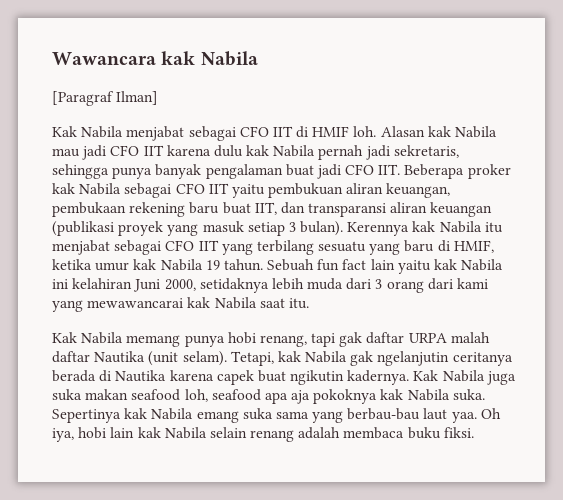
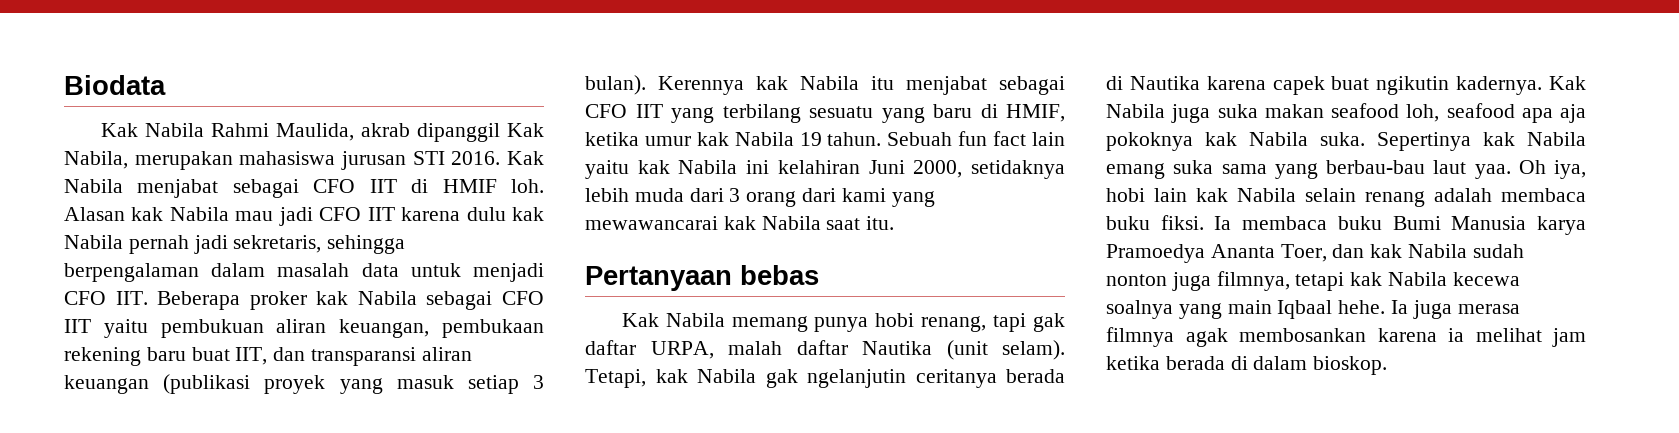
- Wawancara kak Nabila
- [Paragraf Ilman]
- Kak Nabila menjabat sebagai CFO IIT di HMIF loh.
+ Biodata
+ Kak Nabila Rahmi Maulida, akrab dipanggil Kak Nabila, merupakan mahasiswa jurusan STI 2016. Kak Nabila menjabat sebagai CFO IIT di HMIF loh.
- Alasan kak Nabila mau jadi CFO IIT karena dulu kak Nabila pernah jadi sekretaris, sehingga punya banyak pengalaman buat jadi CFO IIT. Beberapa proker kak Nabila sebagai CFO IIT yaitu pembukuan aliran keuangan, pembukaan rekening baru buat IIT, dan transparansi aliran keuangan (publikasi proyek yang masuk setiap 3 bulan).
+ Alasan kak Nabila mau jadi CFO IIT karena dulu kak Nabila pernah jadi sekretaris, sehingga berpengalaman dalam masalah data untuk menjadi CFO IIT. Beberapa proker kak Nabila sebagai CFO IIT yaitu pembukuan aliran keuangan, pembukaan rekening baru buat IIT, dan transparansi aliran keuangan (publikasi proyek yang masuk setiap 3 bulan).
+ Pertanyaan bebas
- Kak Nabila memang punya hobi renang, tapi gak daftar URPA malah daftar Nautika (unit selam).
+ Kak Nabila memang punya hobi renang, tapi gak daftar URPA, malah daftar Nautika (unit selam).
+ Ia membaca buku Bumi Manusia karya Pramoedya Ananta Toer, dan kak Nabila sudah nonton juga filmnya, tetapi kak Nabila kecewa soalnya yang main Iqbaal hehe. Ia juga merasa filmnya agak membosankan karena ia melihat jam ketika berada di dalam bioskop.

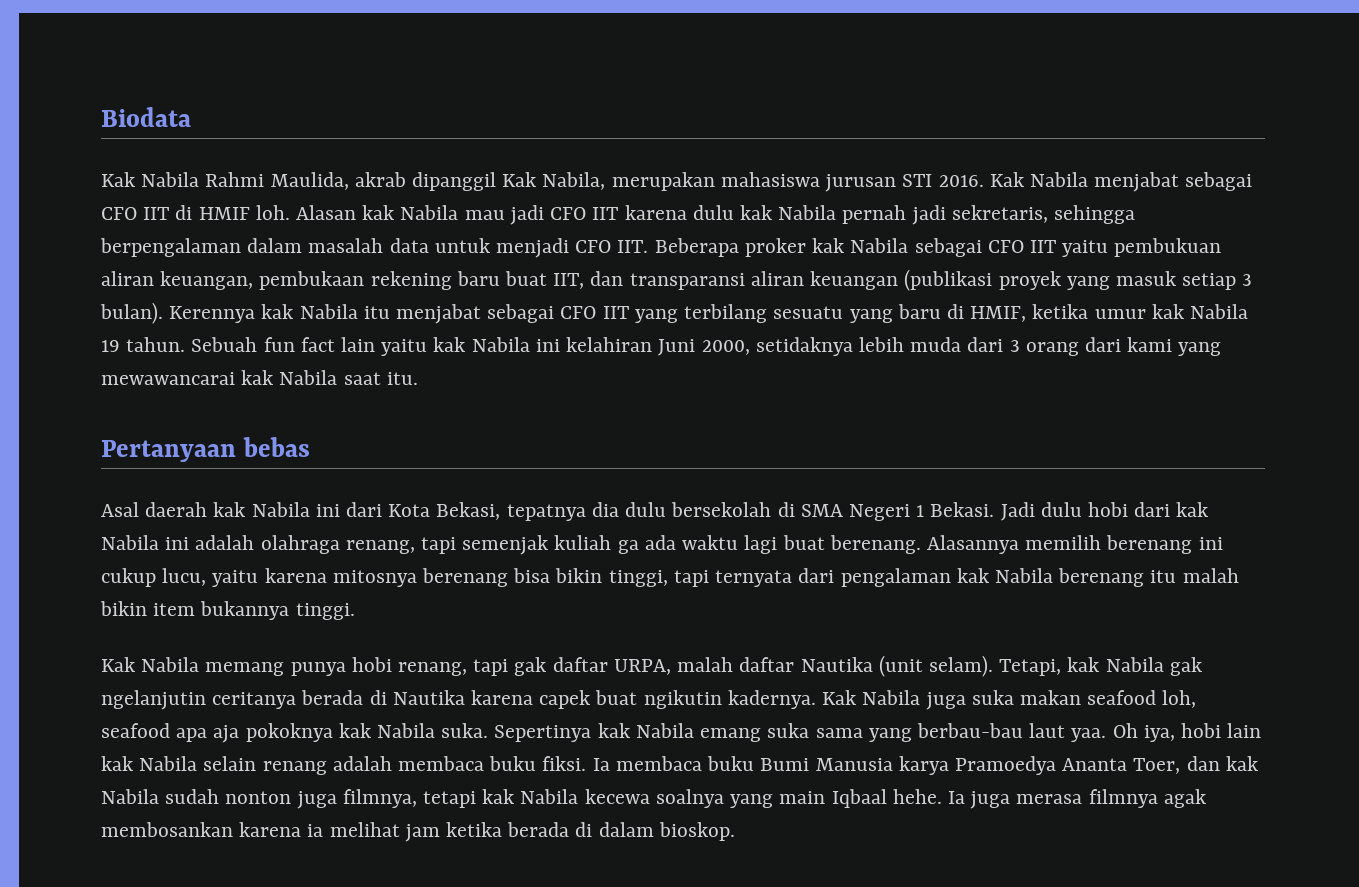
+ Asal daerah kak Nabila ini dari Kota Bekasi, tepatnya dia dulu bersekolah di SMA Negeri 1 Bekasi. Jadi dulu hobi dari kak Nabila ini adalah olahraga renang, tapi semenjak kuliah ga ada waktu lagi buat berenang. Alasannya memilih berenang ini cukup lucu, yaitu karena mitosnya berenang bisa bikin tinggi, tapi ternyata dari pengalaman kak Nabila berenang itu malah bikin item bukannya tinggi.

